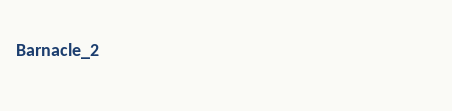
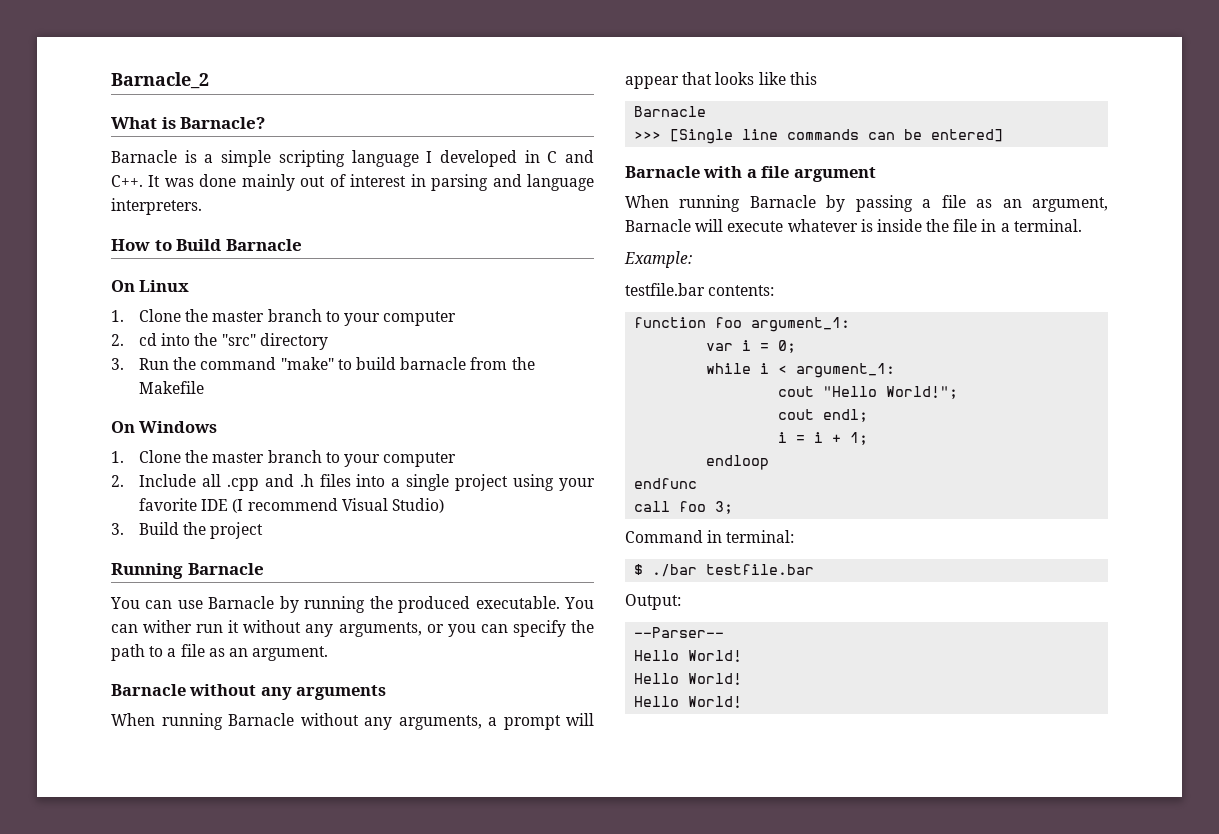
+ What is Barnacle?
+ Barnacle is a simple scripting language I developed in C and C++. It was done mainly out of interest in parsing and language interpreters.
+ How to Build Barnacle
+ On Linux
+ 1. Clone the master branch to your computer
+ 2. cd into the "src" directory
+ 3. Run the command "make" to build barnacle from the Makefile
+ On Windows
+ 1. Clone the master branch to your computer
+ 2. Include all .cpp and .h files into a single project using your favorite IDE (I recommend Visual Studio)
+ 3. Build the project
+ Running Barnacle
+ You can use Barnacle by running the produced executable. You can wither run it without any arguments, or you can specify the path to a file as an argument.
+ Barnacle without any arguments
+ When running Barnacle without any arguments, a prompt will appear that looks like this
+ Barnacle
+ >>> [Single line commands can be entered]
+ Barnacle with a file argument
+ When running Barnacle by passing a file as an argument, Barnacle will execute whatever is inside the file in a terminal.
+ Example:
+ testfile.bar contents:
+ function foo argument_1:
+ var i = 0;
+ while i < argument_1:
+ cout "Hello World!";
+ cout endl;
+ i = i + 1;
+ endloop
+ endfunc
+ call foo 3;
+ Command in terminal:
+ $ ./bar testfile.bar
+ Output:
+ --Parser--
+ Hello World!
+ Hello World!
+ Hello World!

